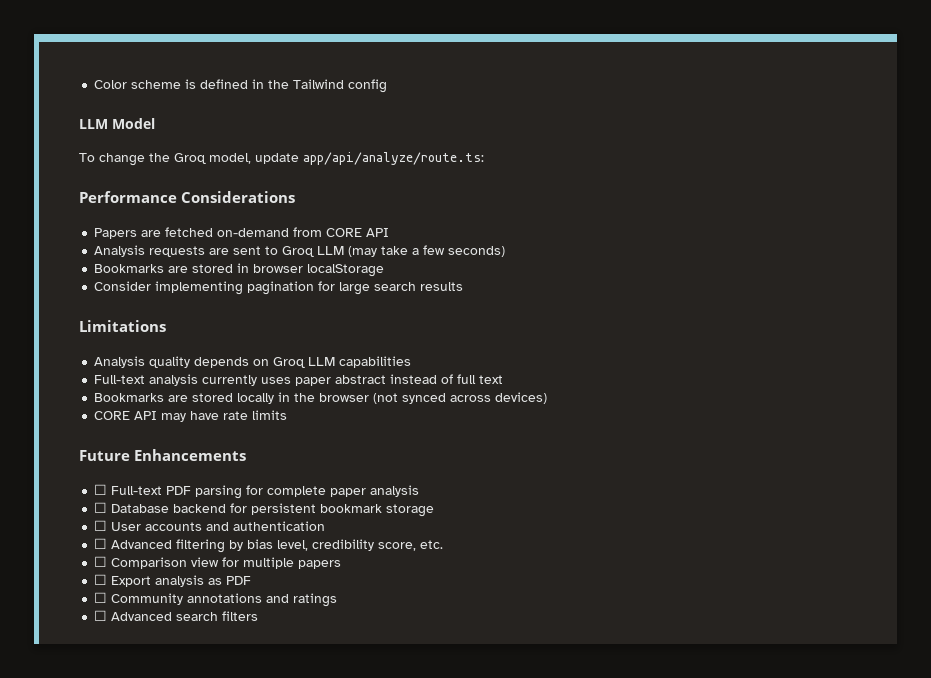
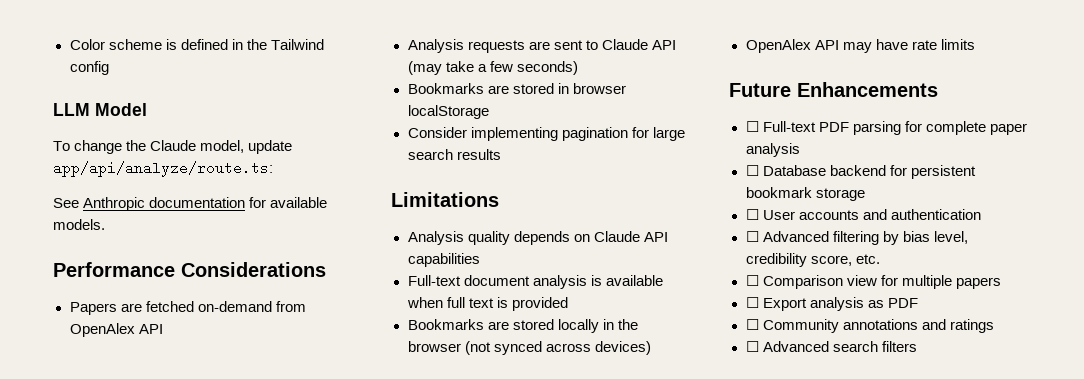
- To change the Groq model, update app/api/analyze/route.ts:
+ To change the Claude model, update app/api/analyze/route.ts:
+ See Anthropic documentation for available models.
- Papers are fetched on-demand from CORE API
+ Papers are fetched on-demand from OpenAlex API
- Analysis requests are sent to Groq LLM (may take a few seconds)
+ Analysis requests are sent to Claude API (may take a few seconds)
- Analysis quality depends on Groq LLM capabilities
+ Analysis quality depends on Claude API capabilities
- Full-text analysis currently uses paper abstract instead of full text
+ Full-text document analysis is available when full text is provided
- CORE API may have rate limits
+ OpenAlex API may have rate limits

